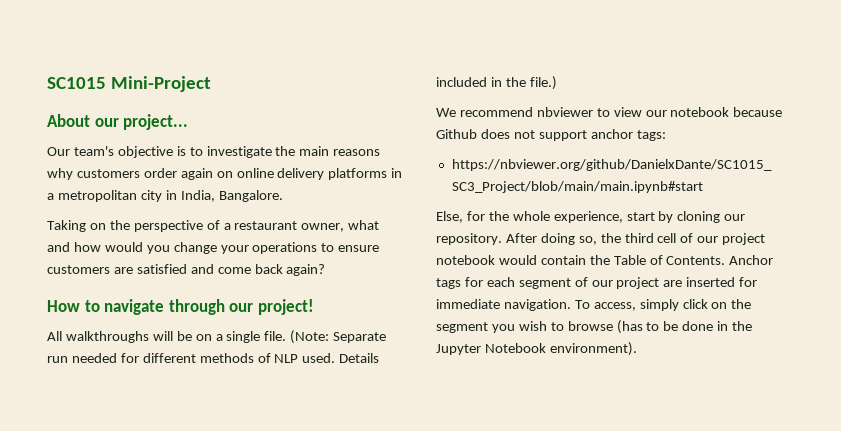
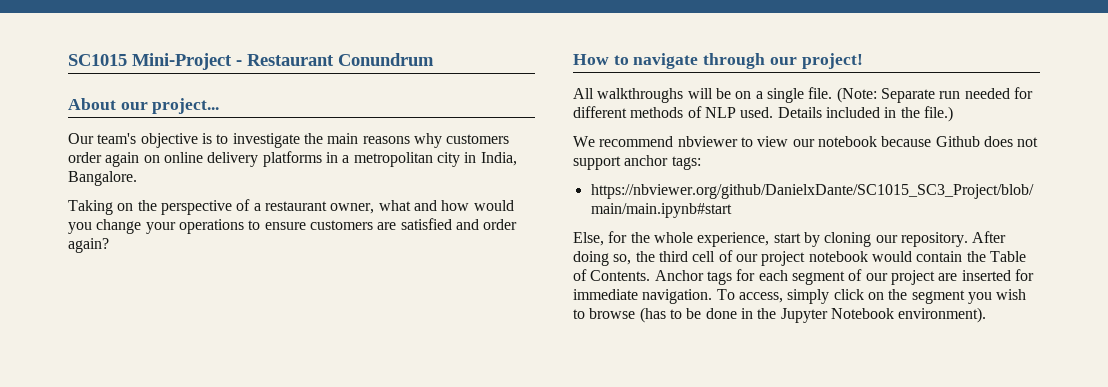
- SC1015 Mini-Project
+ SC1015 Mini-Project - Restaurant Conundrum
- Taking on the perspective of a restaurant owner, what and how would you change your operations to ensure customers are satisfied and come back again?
+ Taking on the perspective of a restaurant owner, what and how would you change your operations to ensure customers are satisfied and order again?

